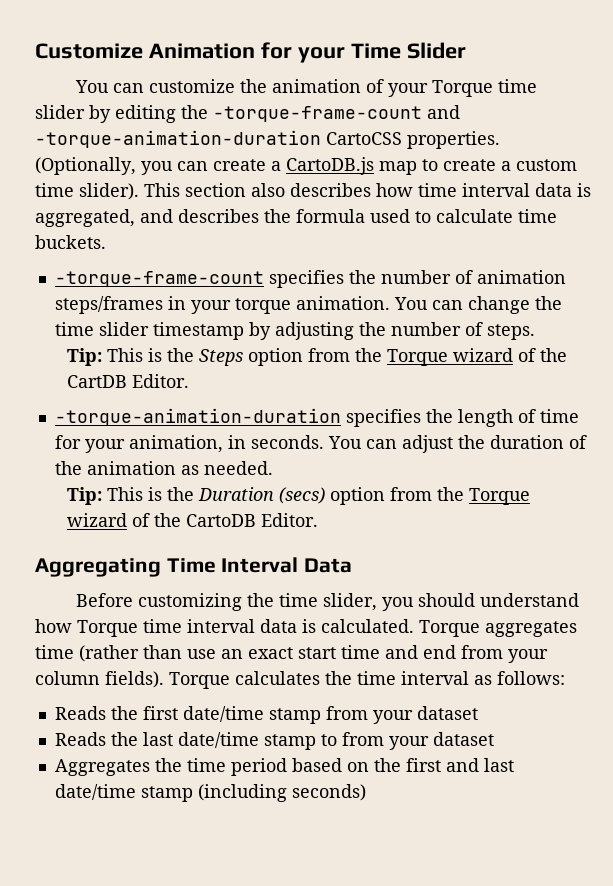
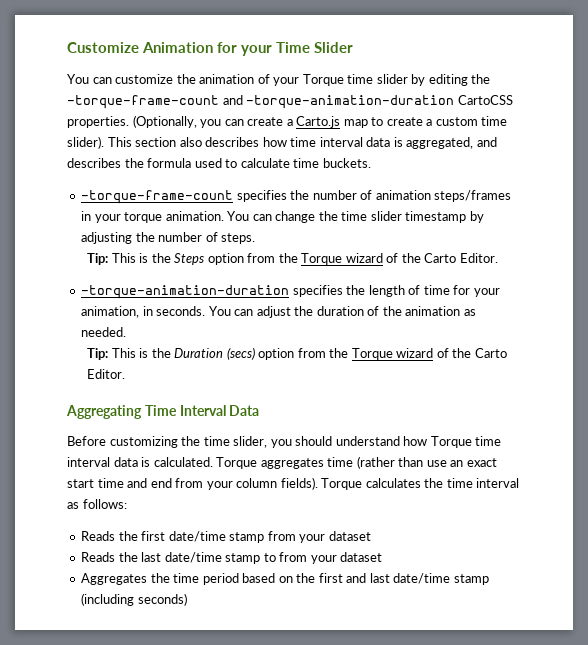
- (Optionally, you can create a CartoDB.js map to create a custom time slider).
+ (Optionally, you can create a Carto.js map to create a custom time slider).
- Tip: This is the Steps option from the Torque wizard of the CartDB Editor.
+ Tip: This is the Steps option from the Torque wizard of the Carto Editor.
- Tip: This is the Duration (secs) option from the Torque wizard of the CartoDB Editor.
+ Tip: This is the Duration (secs) option from the Torque wizard of the Carto Editor.

